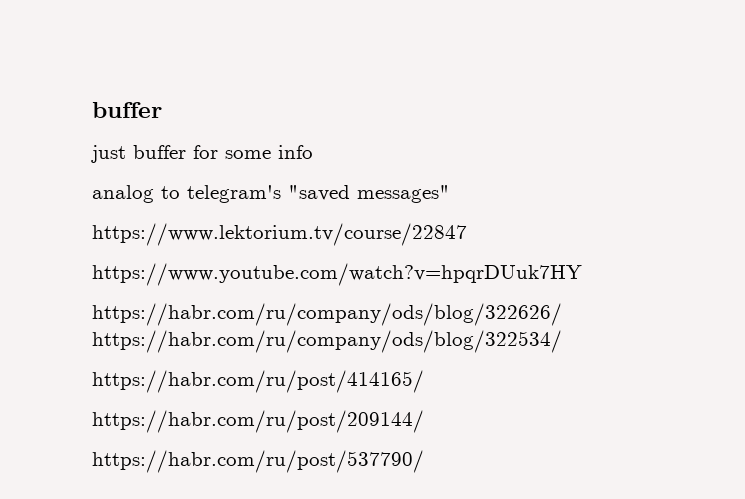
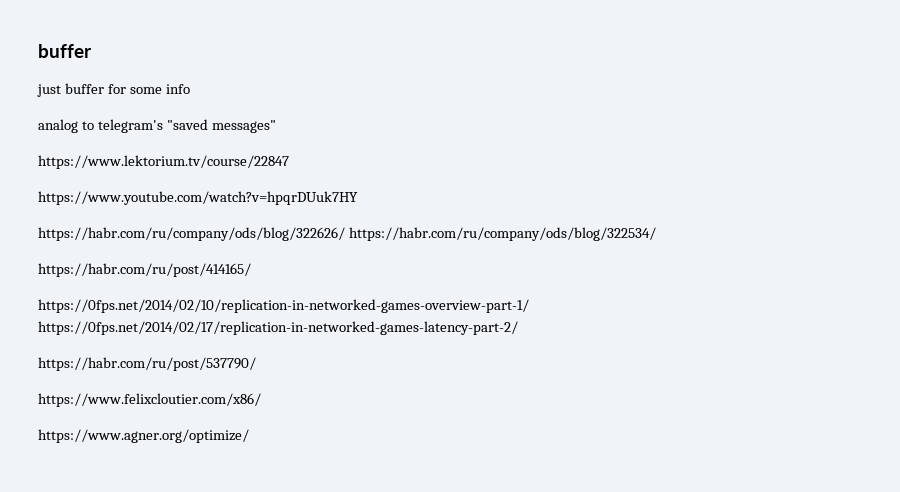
- https://habr.com/ru/post/209144/
+ https://0fps.net/2014/02/10/replication-in-networked-games-overview-part-1/ https://0fps.net/2014/02/17/replication-in-networked-games-latency-part-2/
+ https://www.felixcloutier.com/x86/
+ https://www.agner.org/optimize/

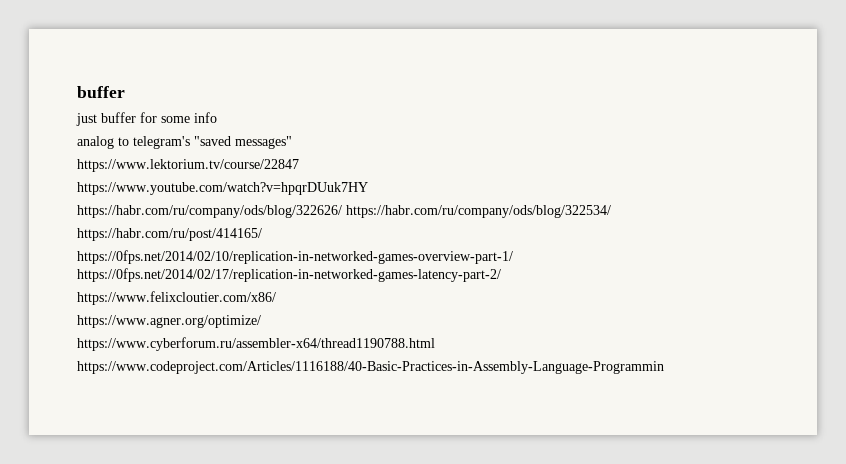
- https://habr.com/ru/post/537790/
+ https://www.cyberforum.ru/assembler-x64/thread1190788.html
+ https://www.codeproject.com/Articles/1116188/40-Basic-Practices-in-Assembly-Language-Programmin

